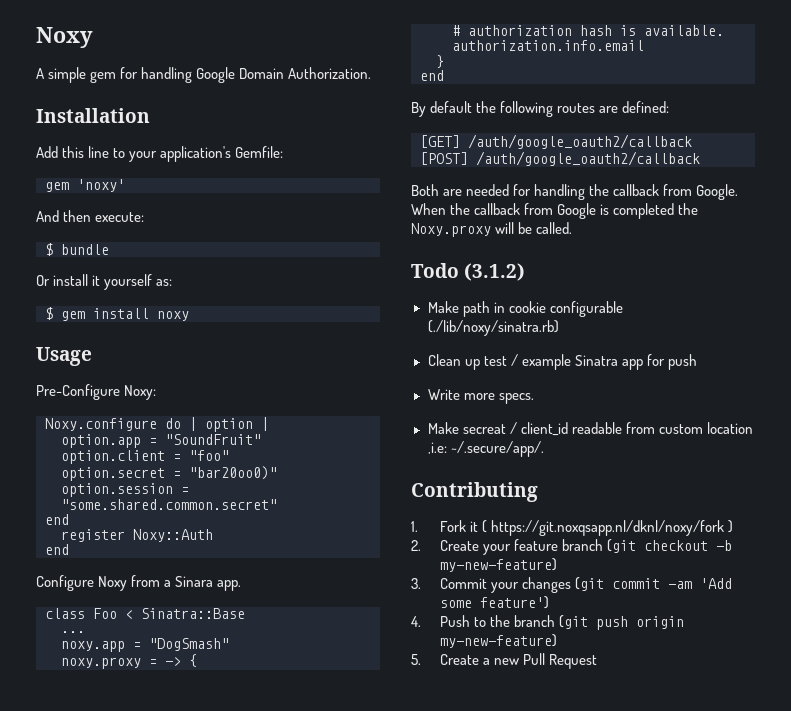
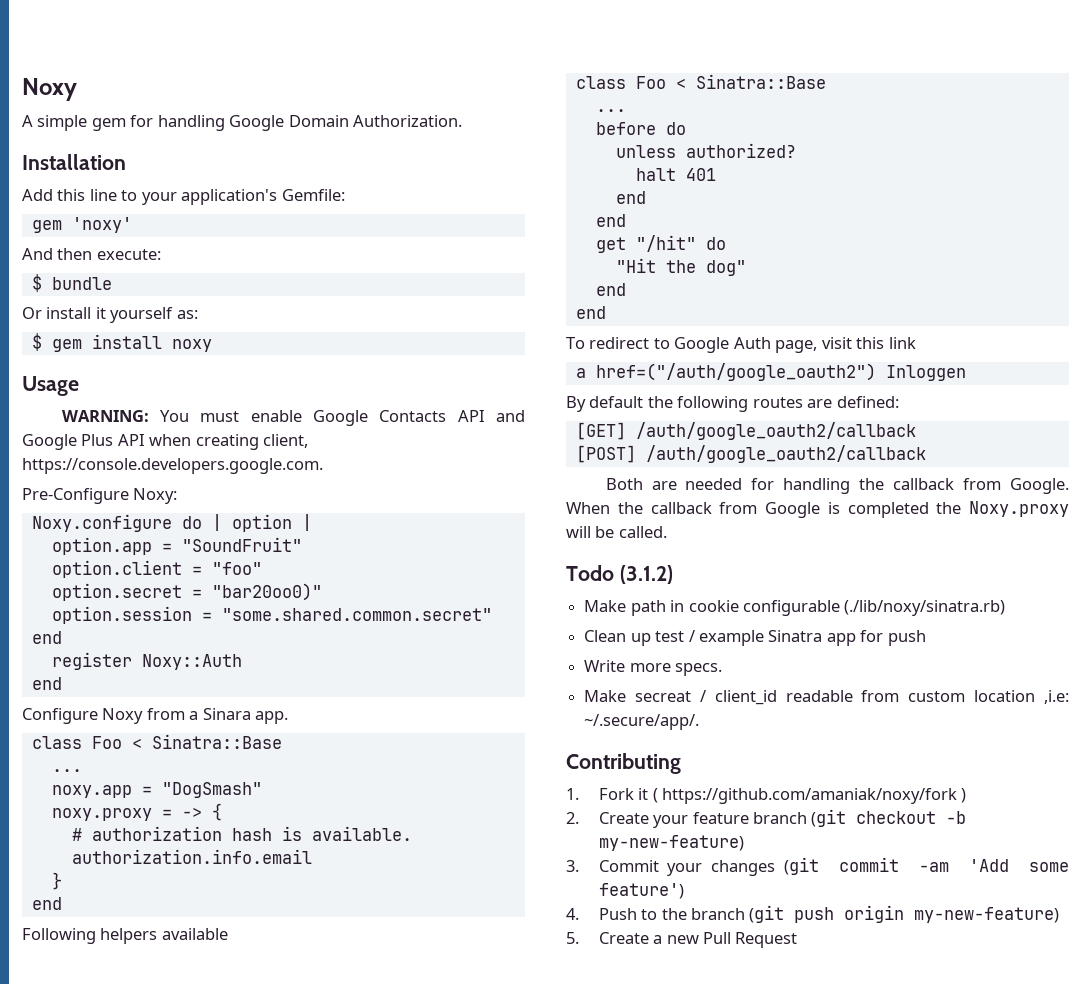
+ WARNING: You must enable Google Contacts API and Google Plus API when creating client, https://console.developers.google.com.
+ Following helpers available
+ class Foo < Sinatra::Base
+ ...
+ before do
+ unless authorized?
+ halt 401
+ end
+ end
+ get "/hit" do
+ "Hit the dog"
+ end
+ end
+ To redirect to Google Auth page, visit this link
+ a href=("/auth/google_oauth2") Inloggen
- 1. Fork it ( https://git.noxqsapp.nl/dknl/noxy/fork )
+ 1. Fork it ( https://github.com/amaniak/noxy/fork )

